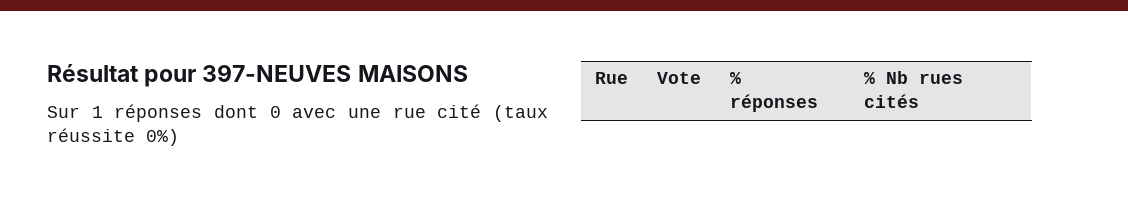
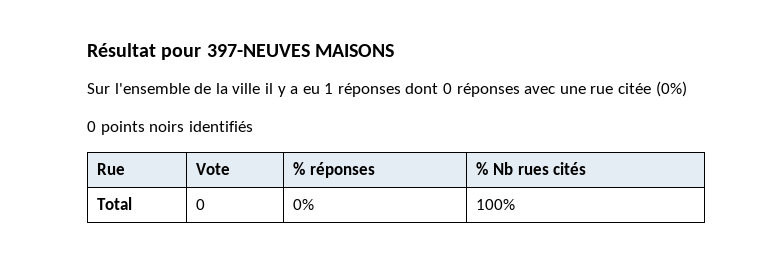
- Sur 1 réponses dont 0 avec une rue cité (taux réussite 0%)
+ Sur l'ensemble de la ville il y a eu 1 réponses dont 0 réponses avec une rue citée (0%)
+ 0 points noirs identifiés
+ Total | 0 | 0% | 100%

